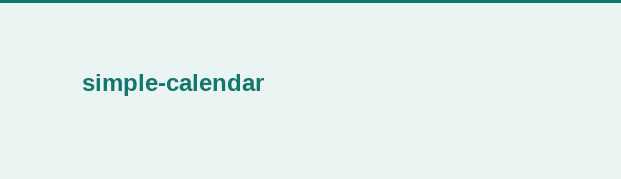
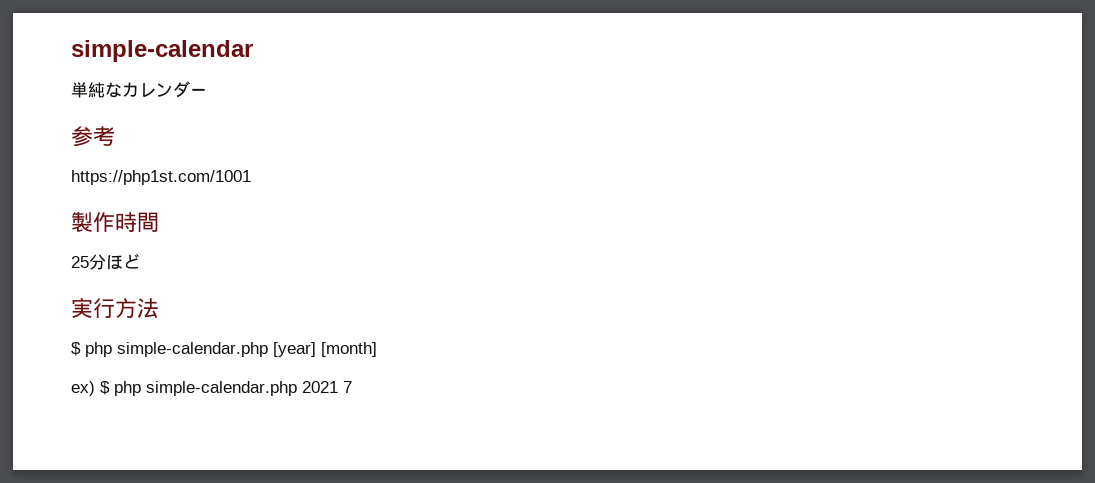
+ 単純なカレンダー
+ 参考
+ https://php1st.com/1001
+ 製作時間
+ 25分ほど
+ 実行方法
+ $ php simple-calendar.php [year] [month]
+ ex) $ php simple-calendar.php 2021 7

